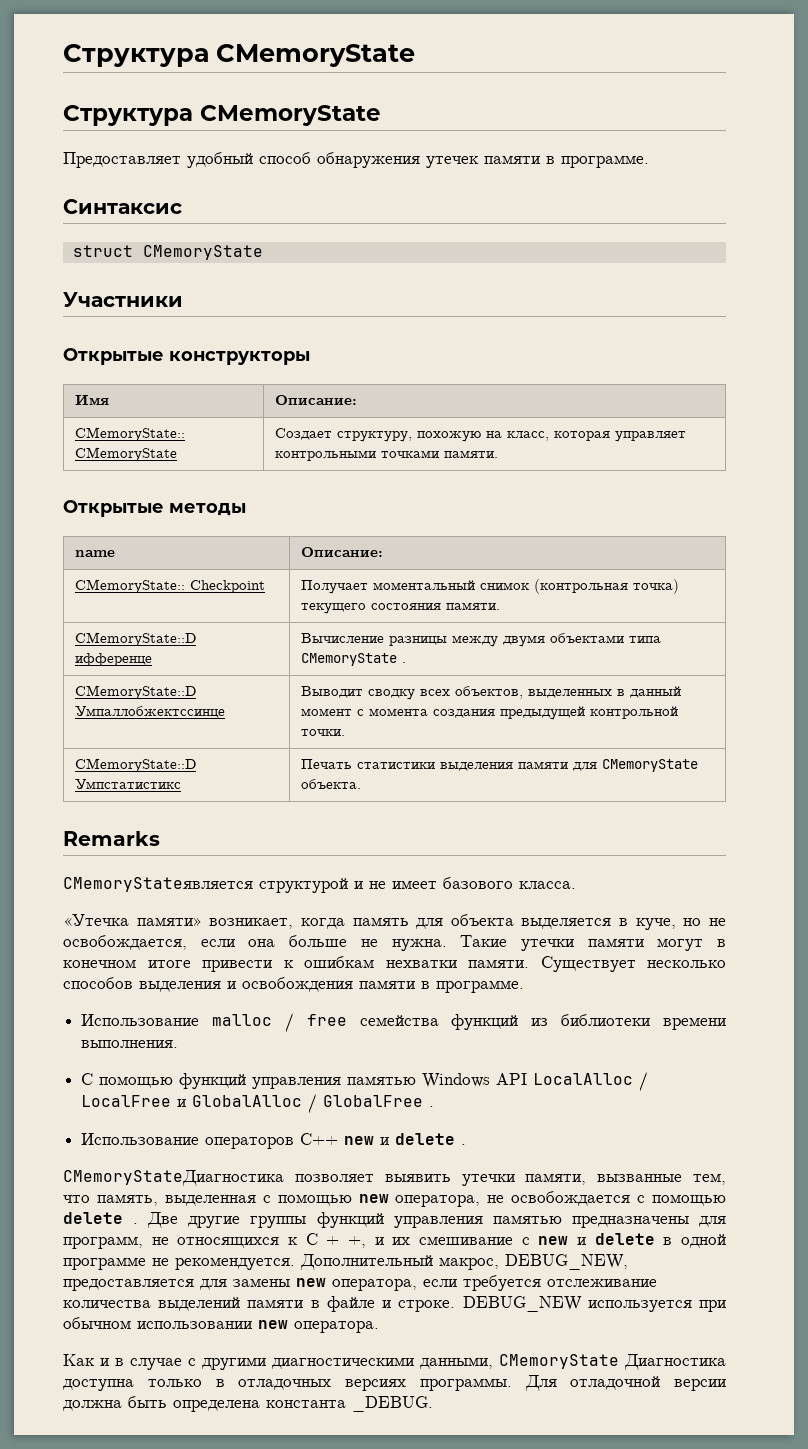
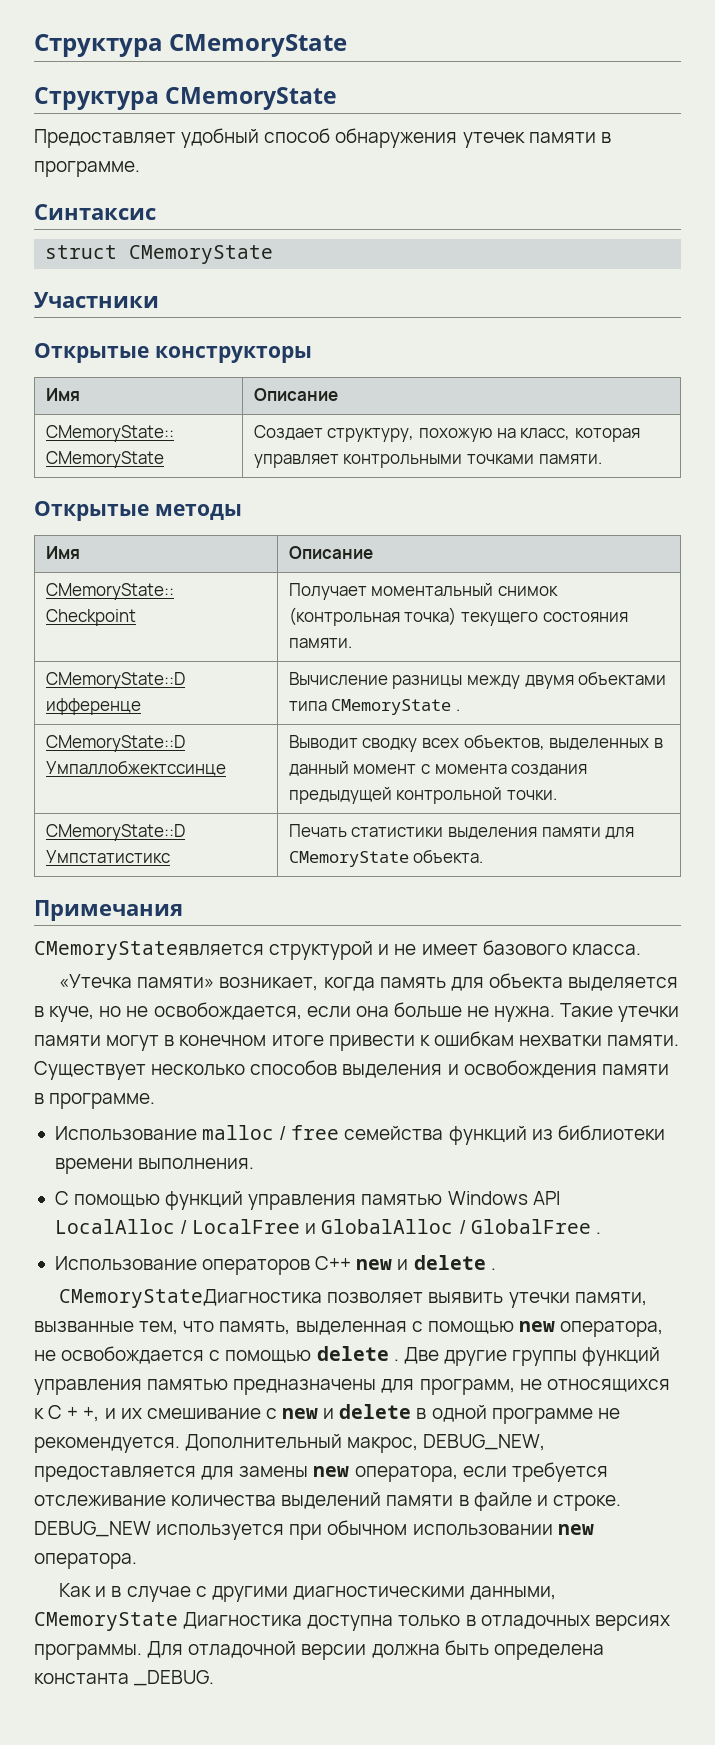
  Открытые конструкторы
- Имя | Описание:
+ Имя | Описание
  Открытые методы
- name | Описание:
+ Имя | Описание
- Remarks
+ Примечания

